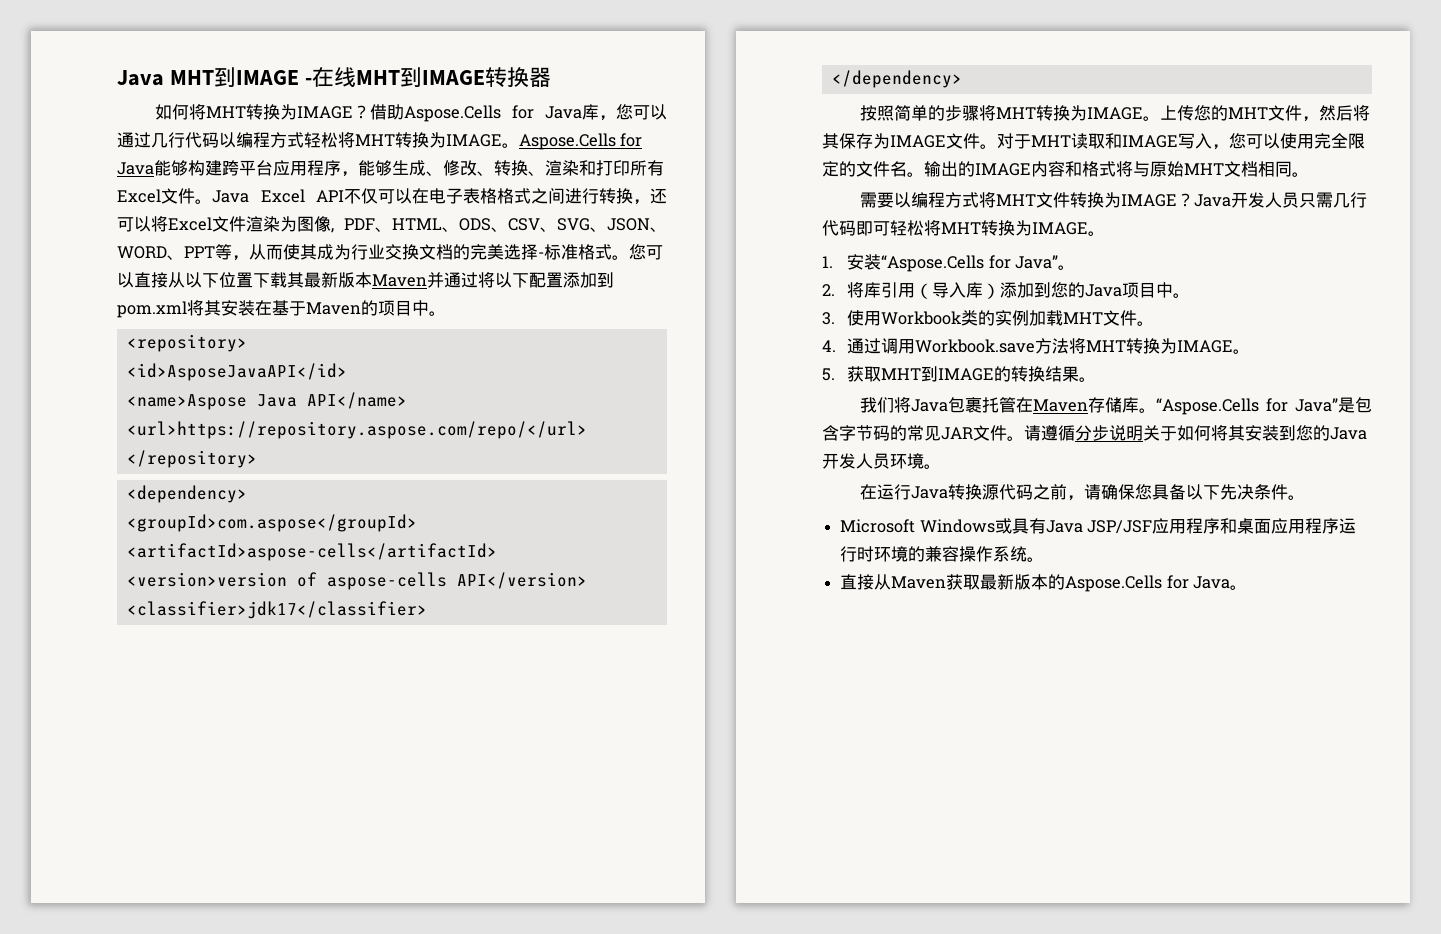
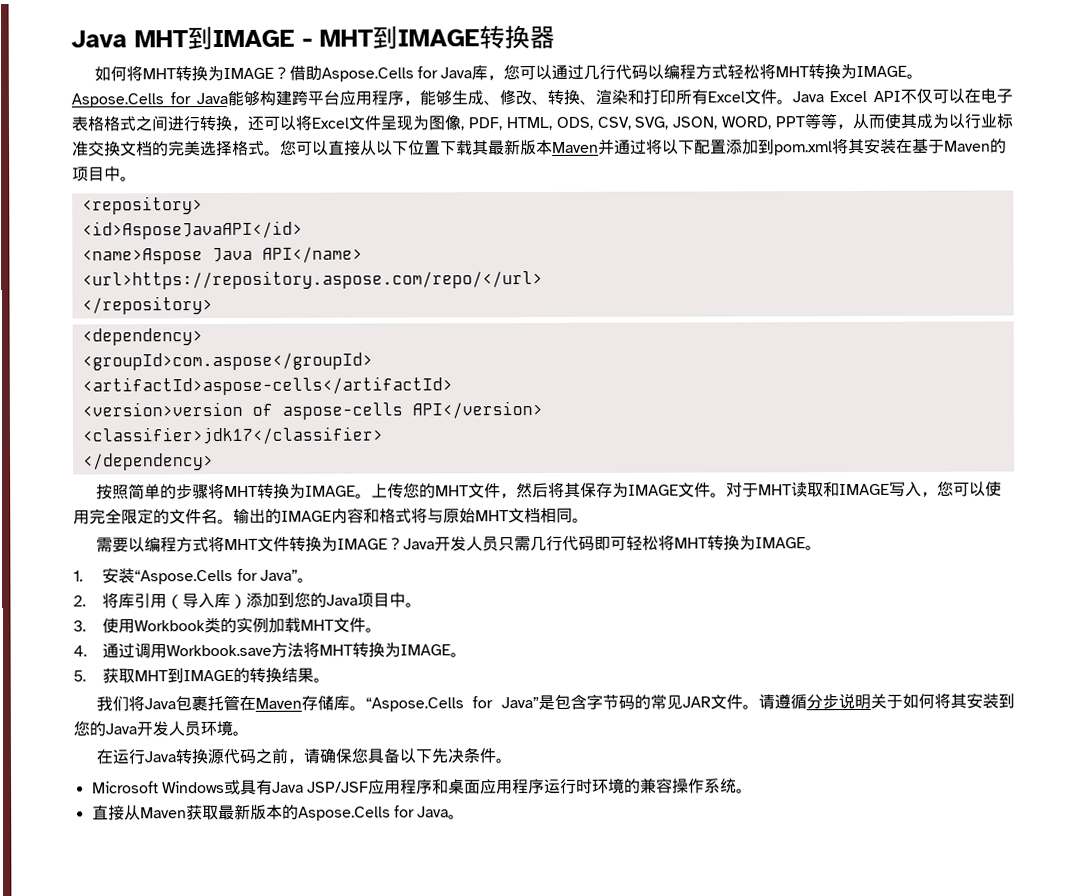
- Java MHT到IMAGE -在线MHT到IMAGE转换器
+ Java MHT到IMAGE - MHT到IMAGE转换器
- Java Excel API不仅可以在电子表格格式之间进行转换，还可以将Excel文件渲染为图像, PDF、HTML、ODS、CSV、SVG、JSON、WORD、PPT等，从而使其成为行业交换文档的完美选择-标准格式。
+ Java Excel API不仅可以在电子表格格式之间进行转换，还可以将Excel文件呈现为图像, PDF, HTML, ODS, CSV, SVG, JSON, WORD, PPT等等，从而使其成为以行业标准交换文档的完美选择格式。

